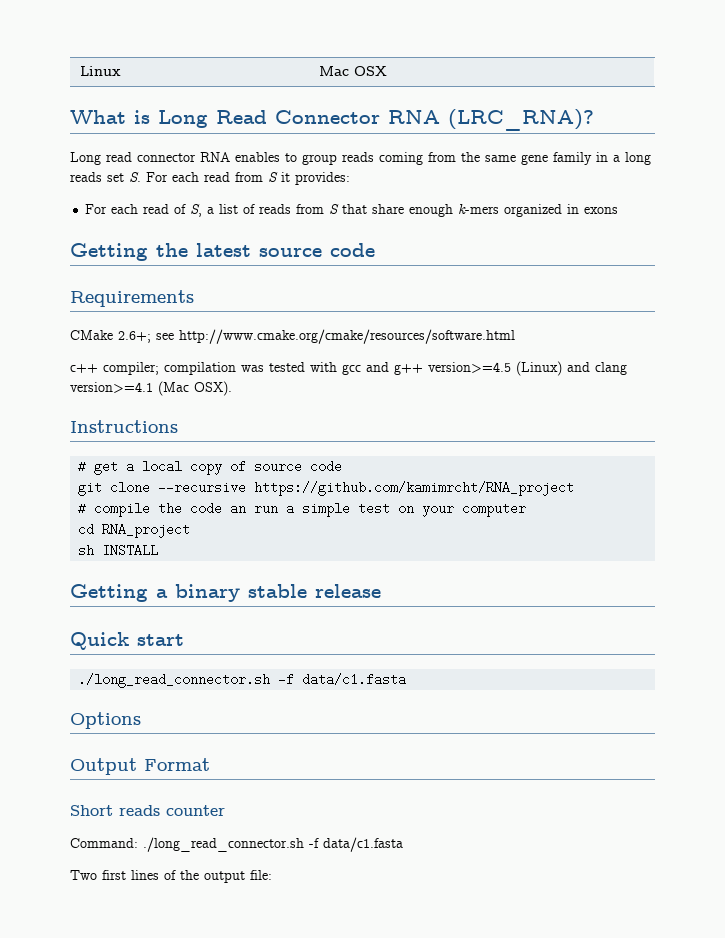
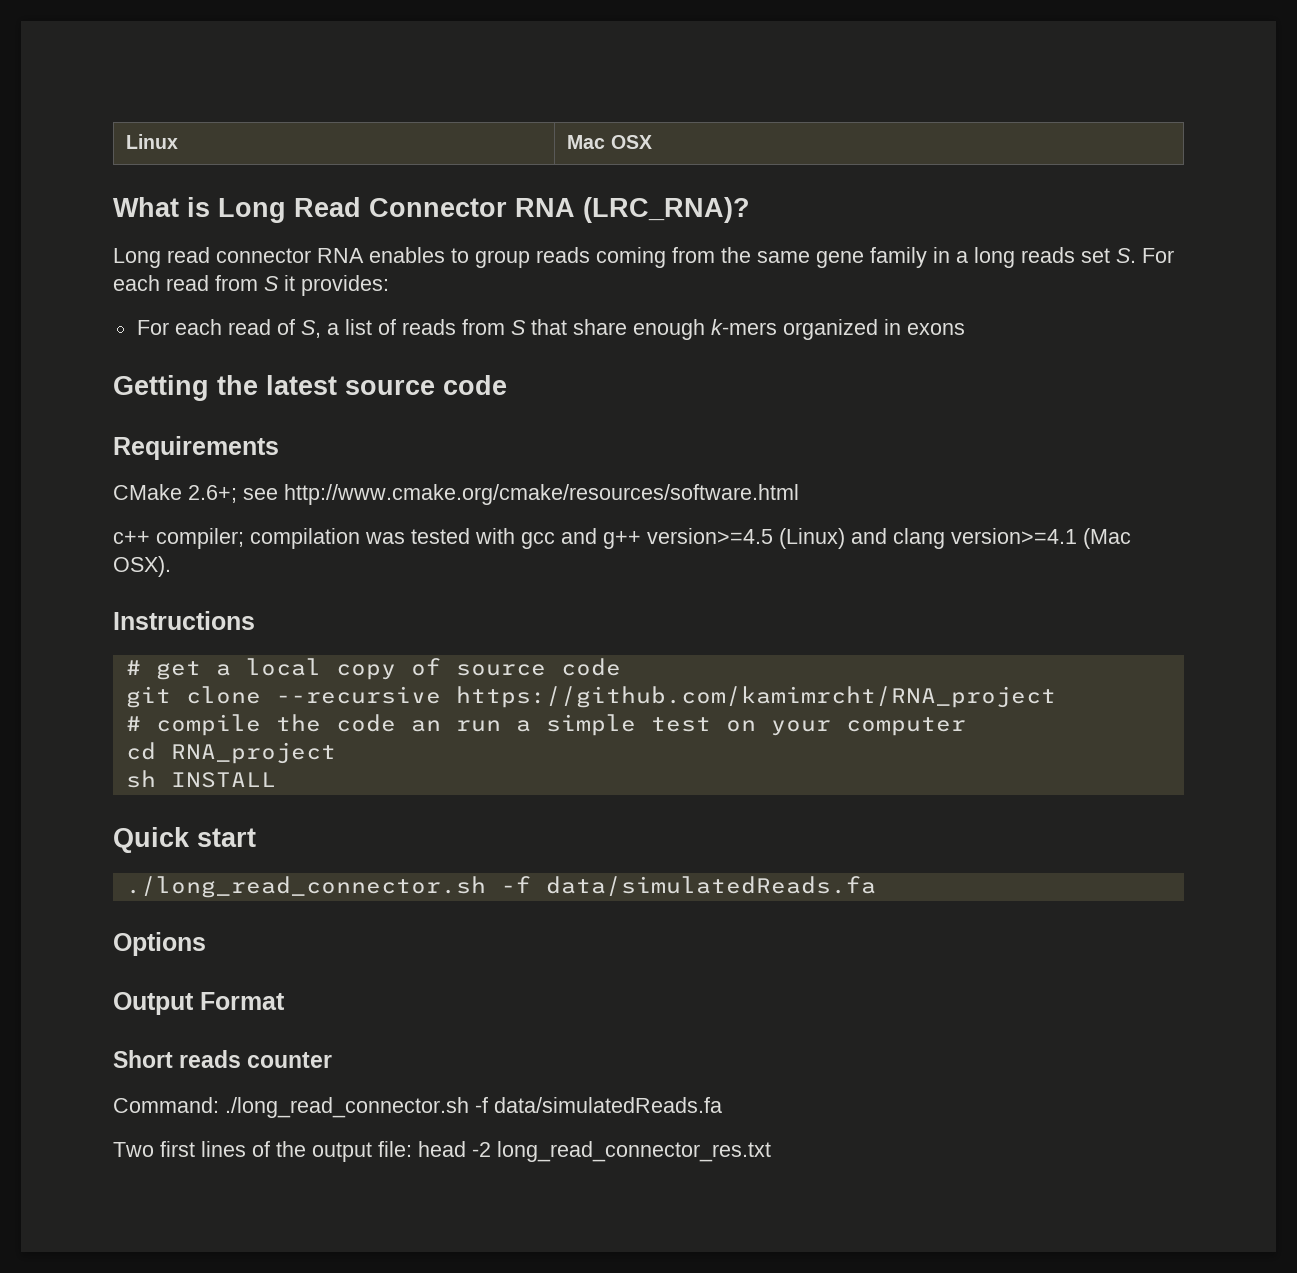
- Getting a binary stable release
  Quick start
- ./long_read_connector.sh -f data/c1.fasta
+ ./long_read_connector.sh -f data/simulatedReads.fa
- Command: ./long_read_connector.sh -f data/c1.fasta
+ Command: ./long_read_connector.sh -f data/simulatedReads.fa
- Two first lines of the output file:
+ Two first lines of the output file: head -2 long_read_connector_res.txt

